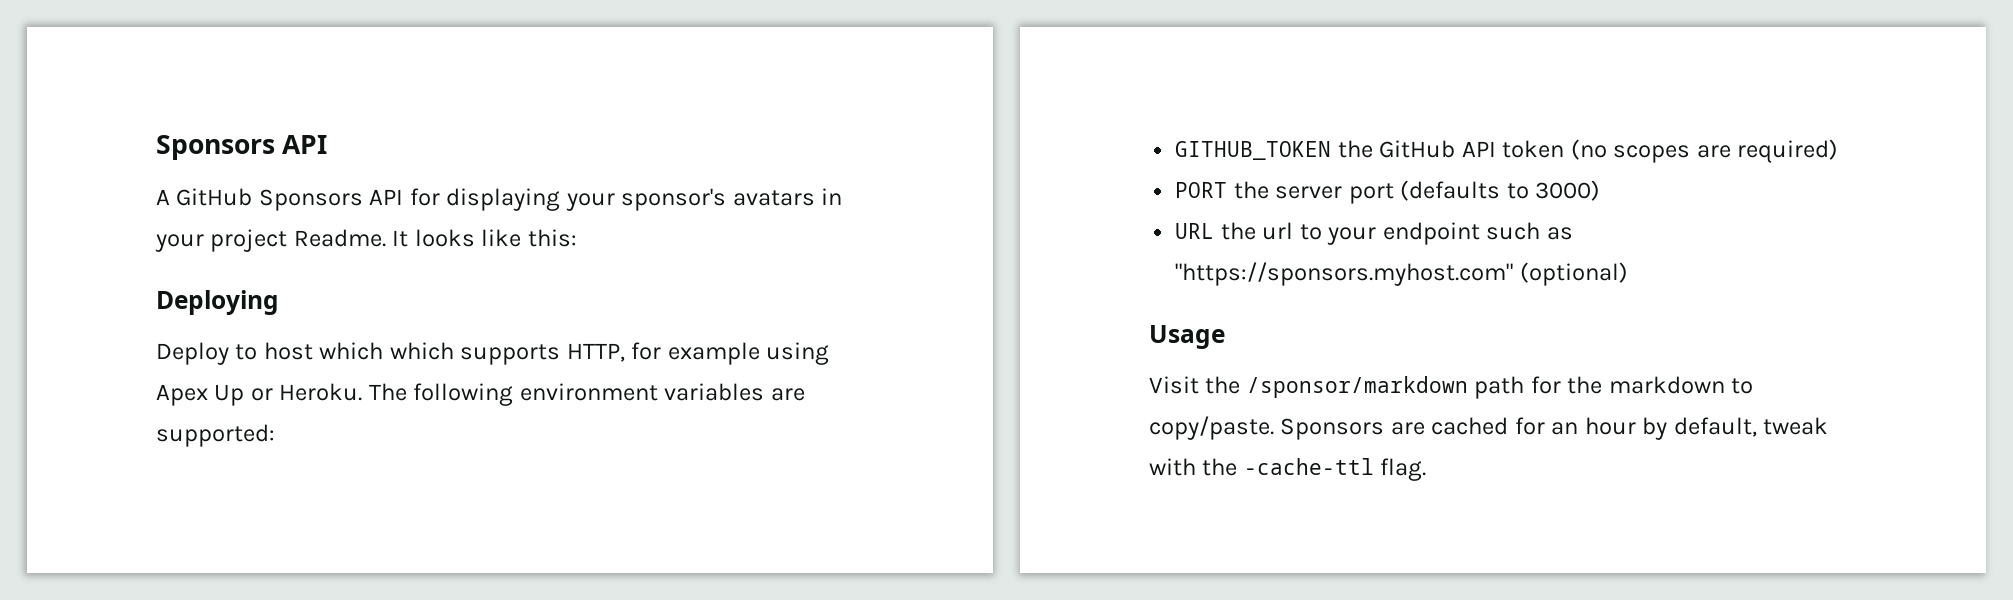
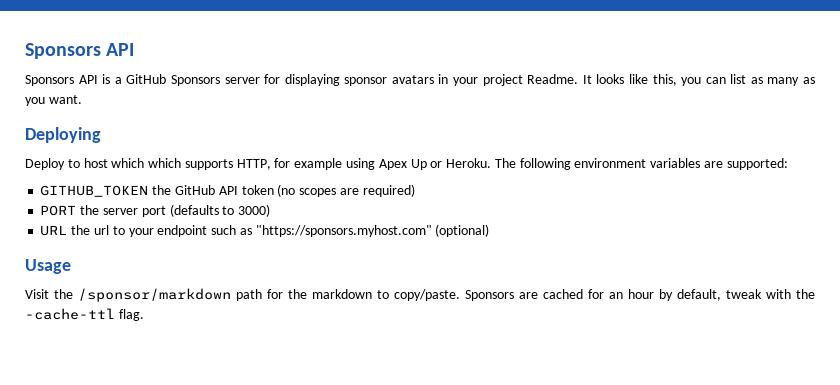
- A GitHub Sponsors API for displaying your sponsor's avatars in your project Readme.
+ Sponsors API is a GitHub Sponsors server for displaying sponsor avatars in your project Readme.
- It looks like this:
+ It looks like this, you can list as many as you want.

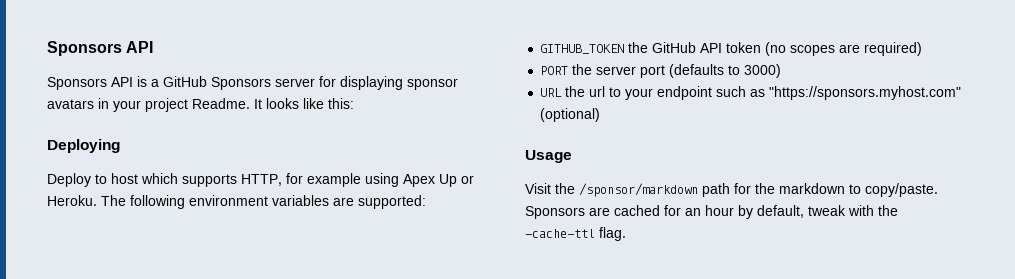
- It looks like this, you can list as many as you want.
+ It looks like this:
- Deploy to host which which supports HTTP, for example using Apex Up or Heroku.
+ Deploy to host which supports HTTP, for example using Apex Up or Heroku.

